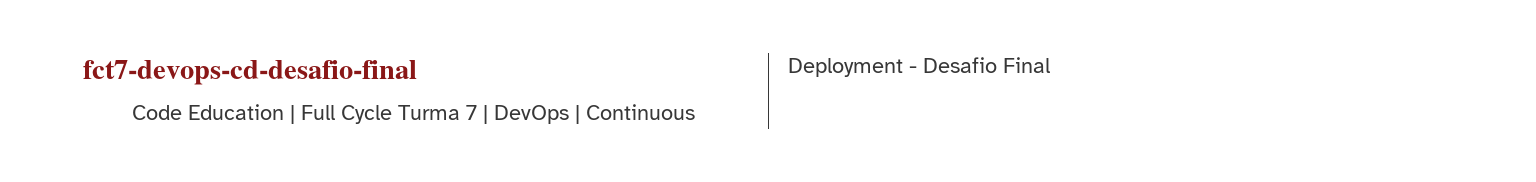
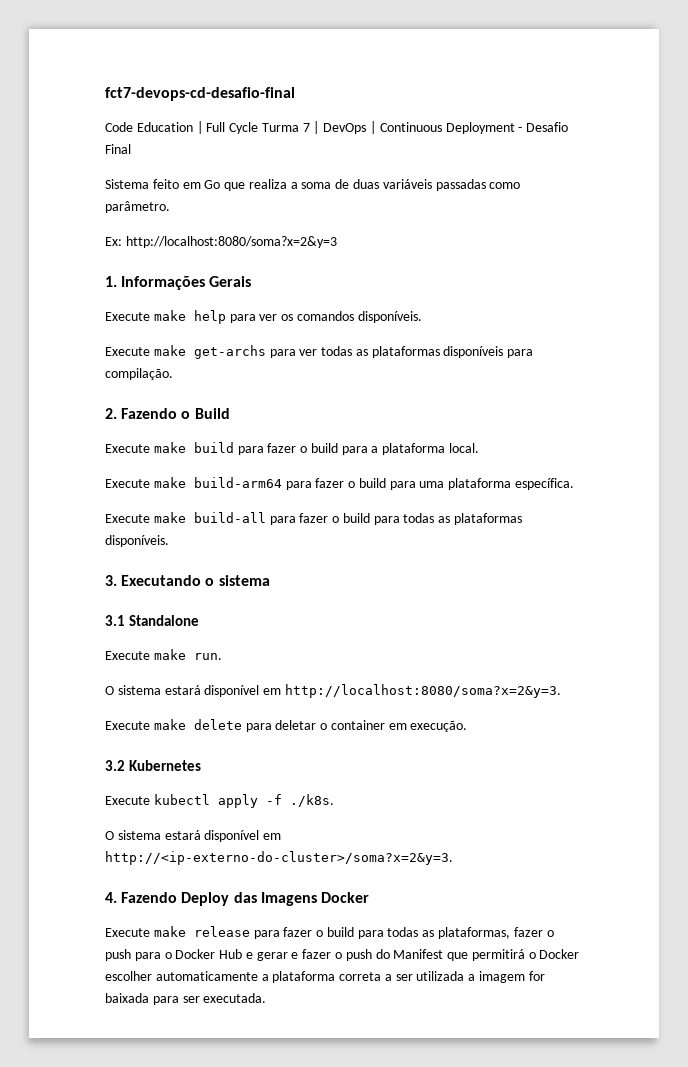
+ Sistema feito em Go que realiza a soma de duas variáveis passadas como parâmetro.
+ Ex: http://localhost:8080/soma?x=2&y=3
+ 1. Informações Gerais
+ Execute make help para ver os comandos disponíveis.
+ Execute make get-archs para ver todas as plataformas disponíveis para compilação.
+ 2. Fazendo o Build
+ Execute make build para fazer o build para a plataforma local.
+ Execute make build-arm64 para fazer o build para uma plataforma específica.
+ Execute make build-all para fazer o build para todas as plataformas disponíveis.
+ 3. Executando o sistema
+ 3.1 Standalone
+ Execute make run.
+ O sistema estará disponível em http://localhost:8080/soma?x=2&y=3.
+ Execute make delete para deletar o container em execução.
+ 3.2 Kubernetes
+ Execute kubectl apply -f ./k8s.
+ O sistema estará disponível em http://<ip-externo-do-cluster>/soma?x=2&y=3.
+ 4. Fazendo Deploy das Imagens Docker
+ Execute make release para fazer o build para todas as plataformas, fazer o push para o Docker Hub e gerar e fazer o push do Manifest que permitirá o Docker escolher automaticamente a plataforma correta a ser utilizada a imagem for baixada para ser executada.

